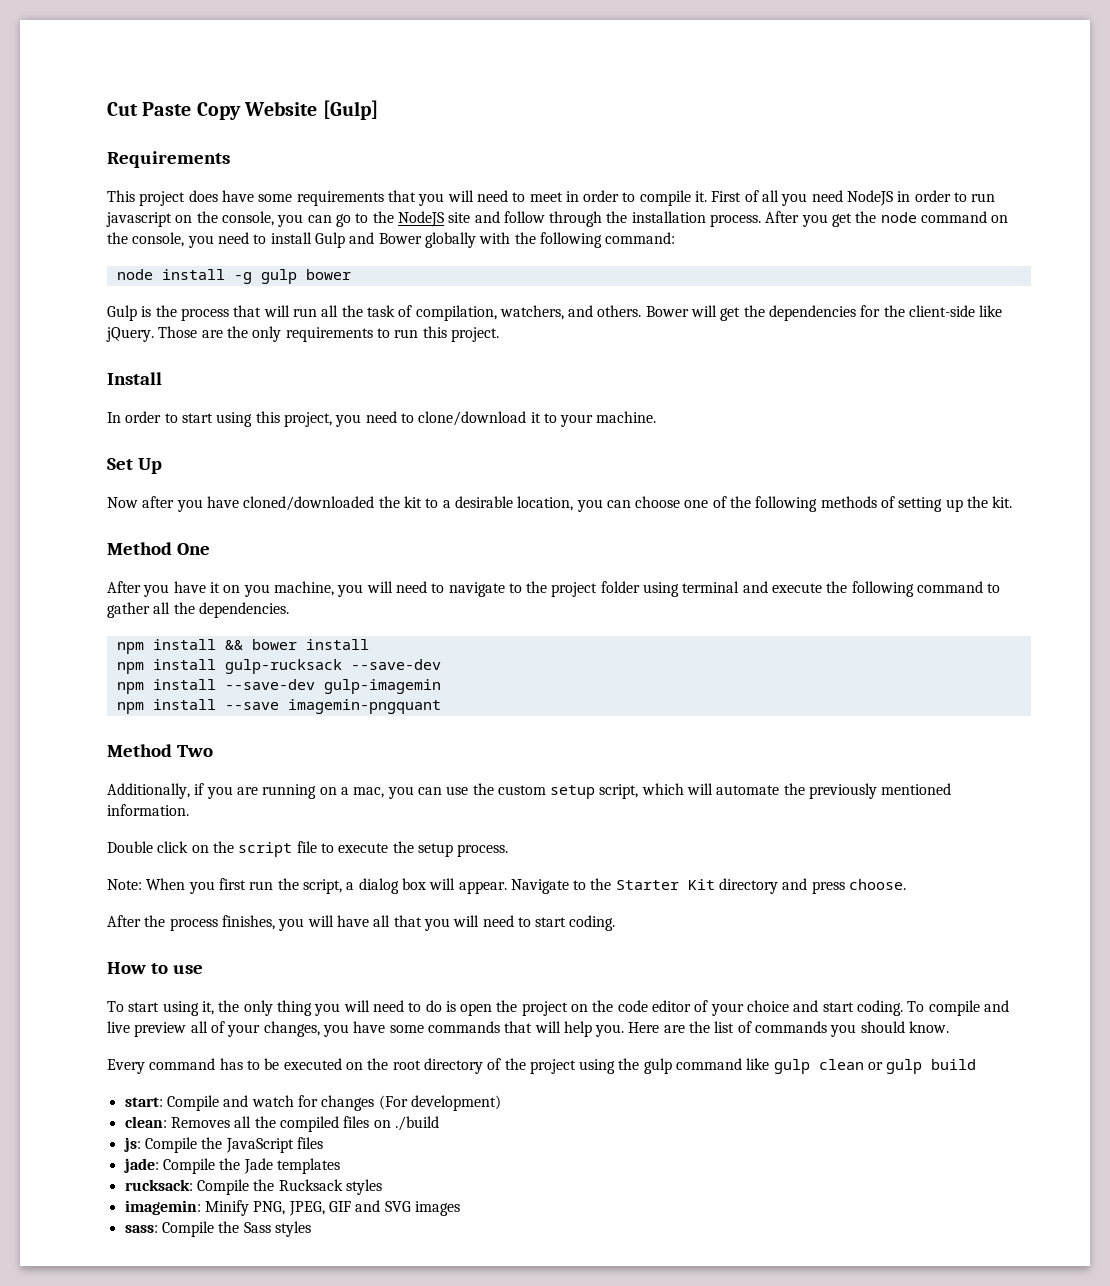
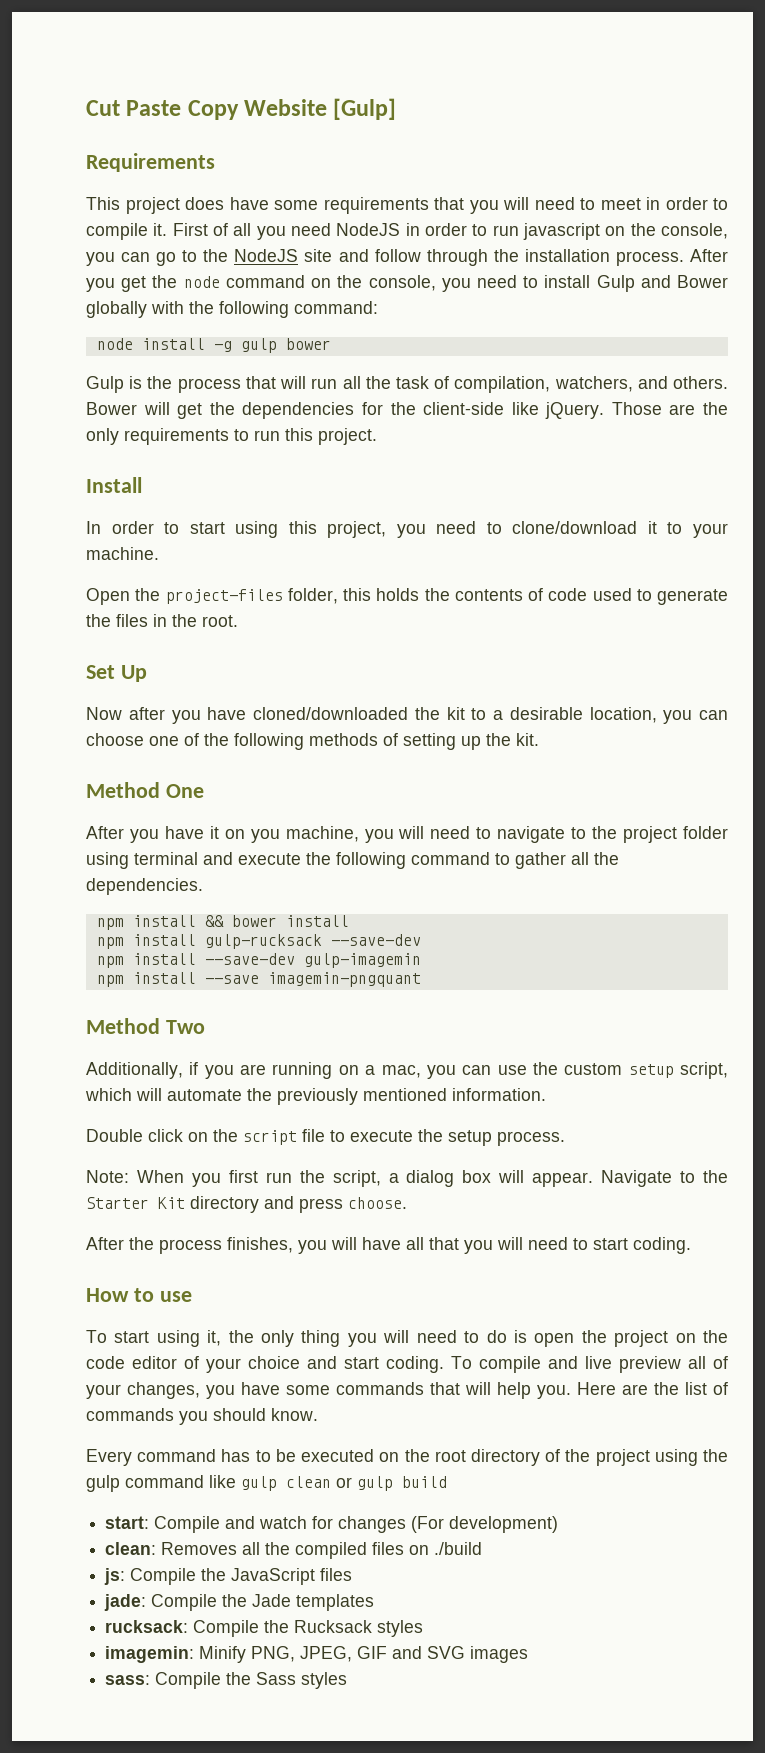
+ Open the project-files folder, this holds the contents of code used to generate the files in the root.

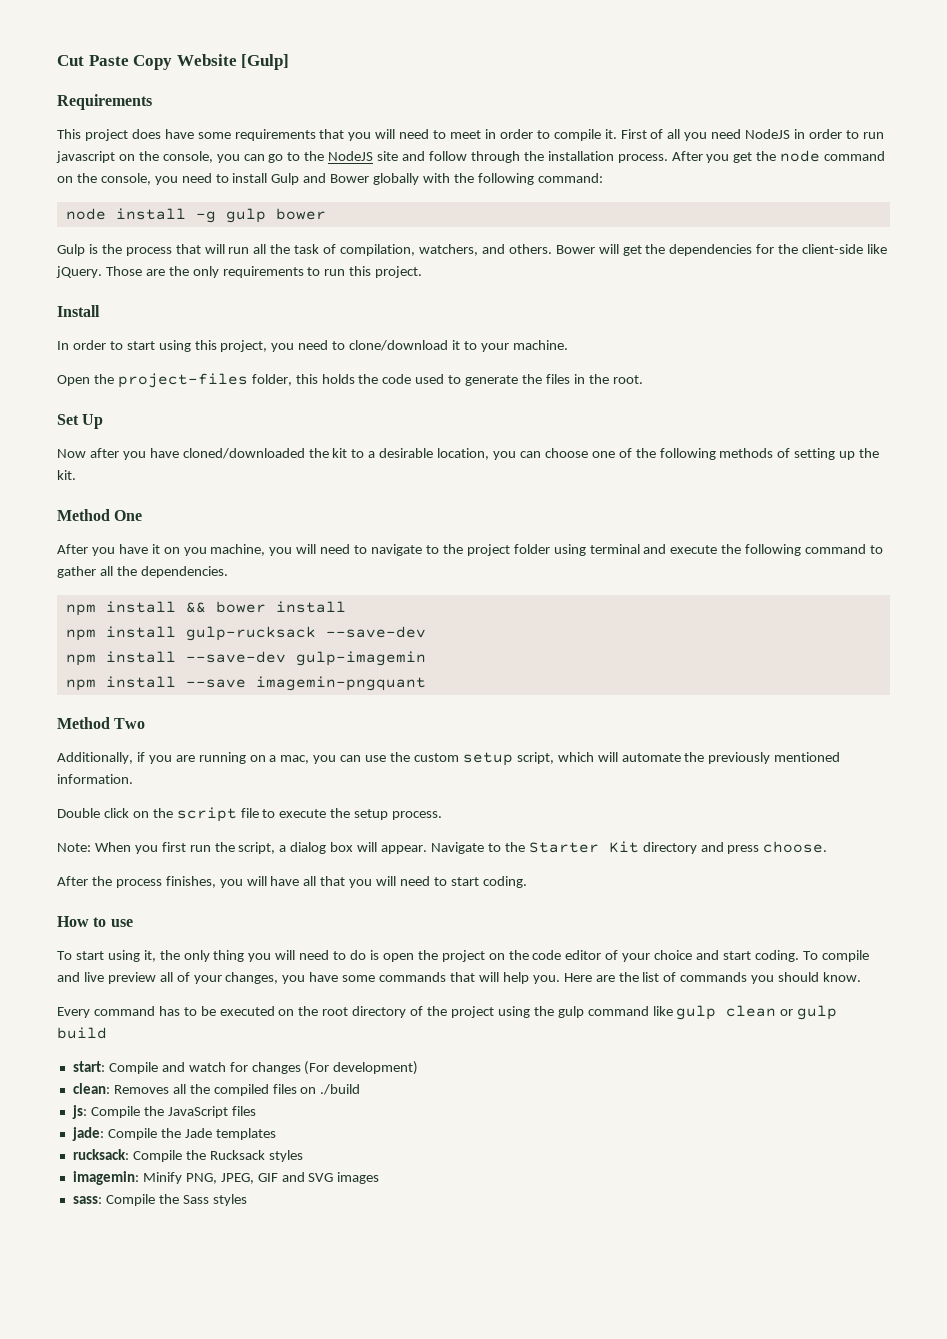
- Open the project-files folder, this holds the contents of code used to generate the files in the root.
+ Open the project-files folder, this holds the code used to generate the files in the root.

